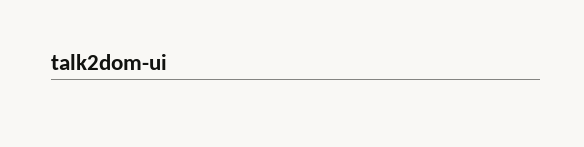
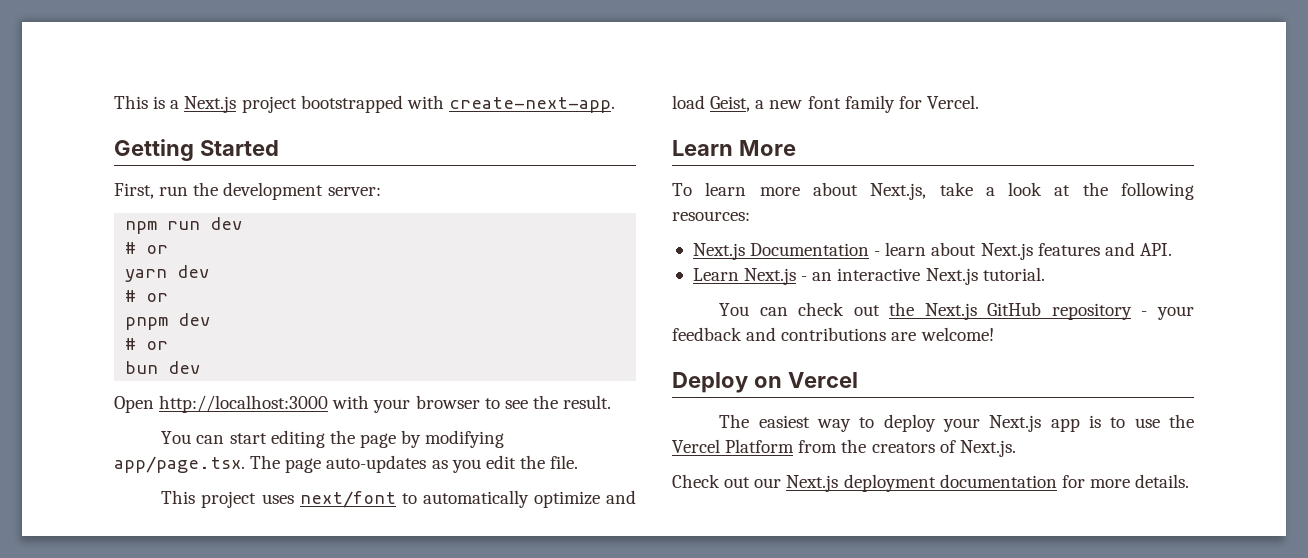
- talk2dom-ui
+ This is a Next.js project bootstrapped with create-next-app.
+ Getting Started
+ First, run the development server:
+ npm run dev
+ # or
+ yarn dev
+ # or
+ pnpm dev
+ # or
+ bun dev
+ Open http://localhost:3000 with your browser to see the result.
+ You can start editing the page by modifying app/page.tsx. The page auto-updates as you edit the file.
+ This project uses next/font to automatically optimize and load Geist, a new font family for Vercel.
+ Learn More
+ To learn more about Next.js, take a look at the following resources:
+ Next.js Documentation - learn about Next.js features and API.
+ Learn Next.js - an interactive Next.js tutorial.
+ You can check out the Next.js GitHub repository - your feedback and contributions are welcome!
+ Deploy on Vercel
+ The easiest way to deploy your Next.js app is to use the Vercel Platform from the creators of Next.js.
+ Check out our Next.js deployment documentation for more details.

